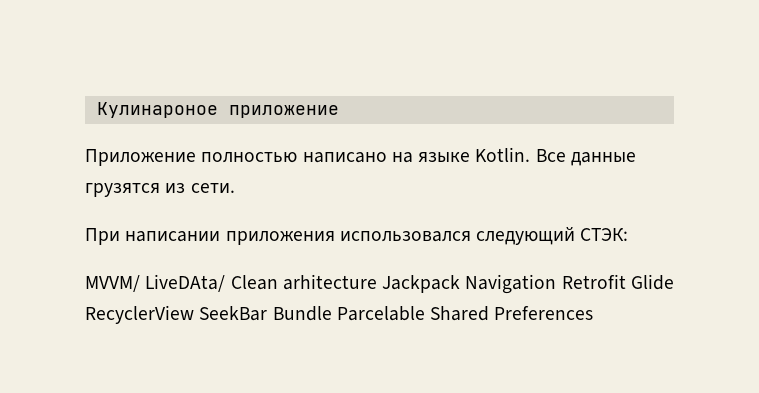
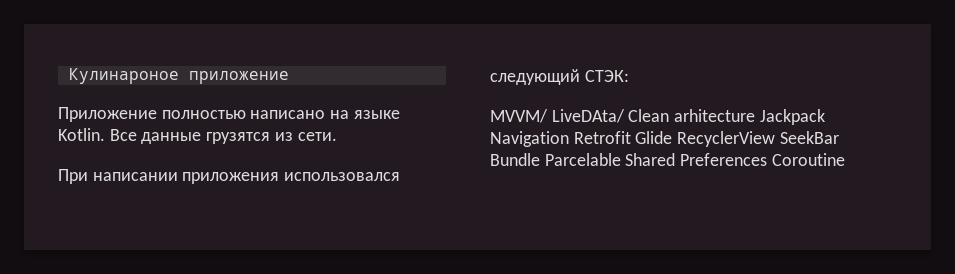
- MVVM/ LiveDAta/ Clean arhitecture Jackpack Navigation Retrofit Glide RecyclerView SeekBar Bundle Parcelable Shared Preferences
+ MVVM/ LiveDAta/ Clean arhitecture Jackpack Navigation Retrofit Glide RecyclerView SeekBar Bundle Parcelable Shared Preferences Coroutine

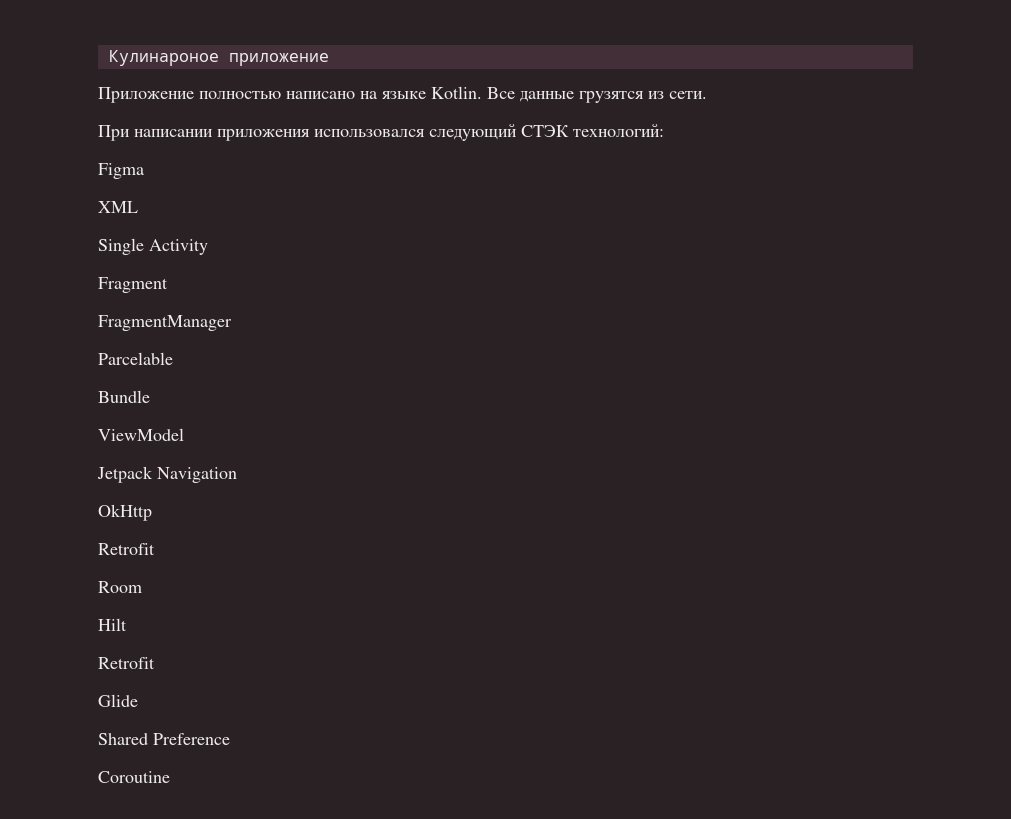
- При написании приложения использовался следующий СТЭК:
- MVVM/ LiveDAta/ Clean arhitecture Jackpack Navigation Retrofit Glide RecyclerView SeekBar Bundle Parcelable Shared Preferences Coroutine
+ При написании приложения использовался следующий СТЭК технологий:
+ Figma
+ XML
+ Single Activity
+ Fragment
+ FragmentManager
+ Parcelable
+ Bundle
+ ViewModel
+ Jetpack Navigation
+ OkHttp
+ Retrofit
+ Room
+ Hilt
+ Retrofit
+ Glide
+ Shared Preference
+ Coroutine

